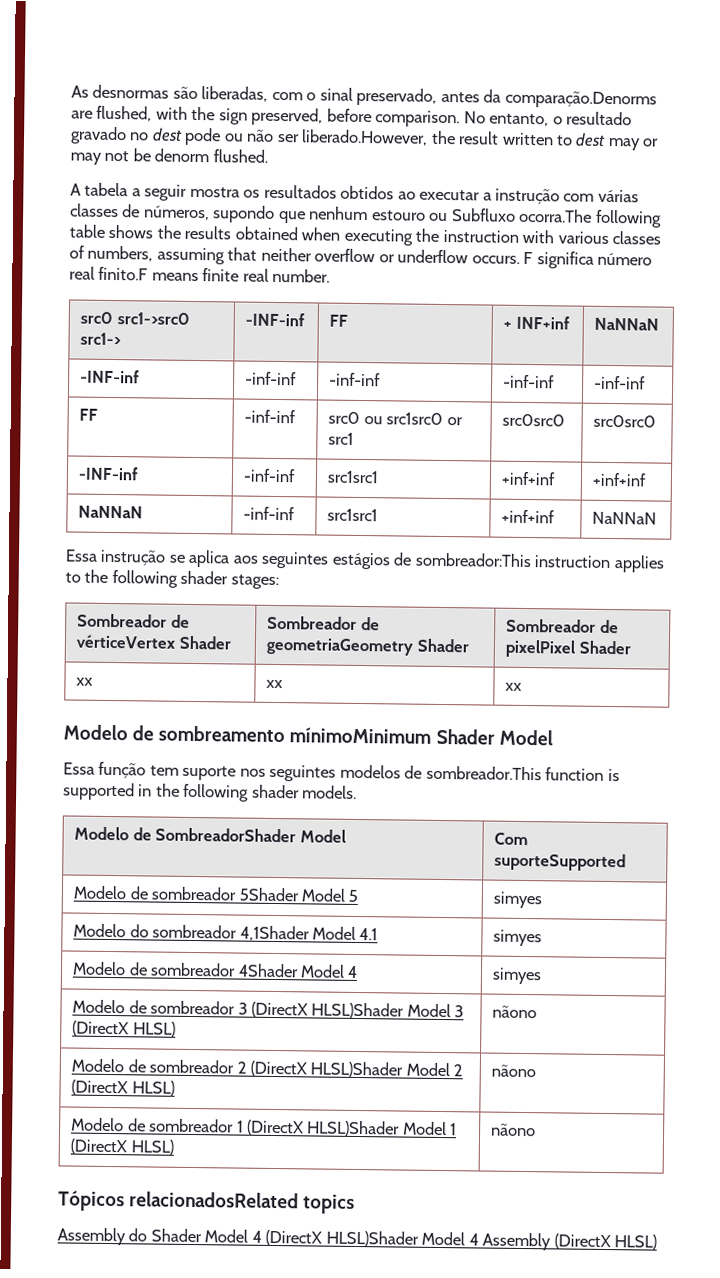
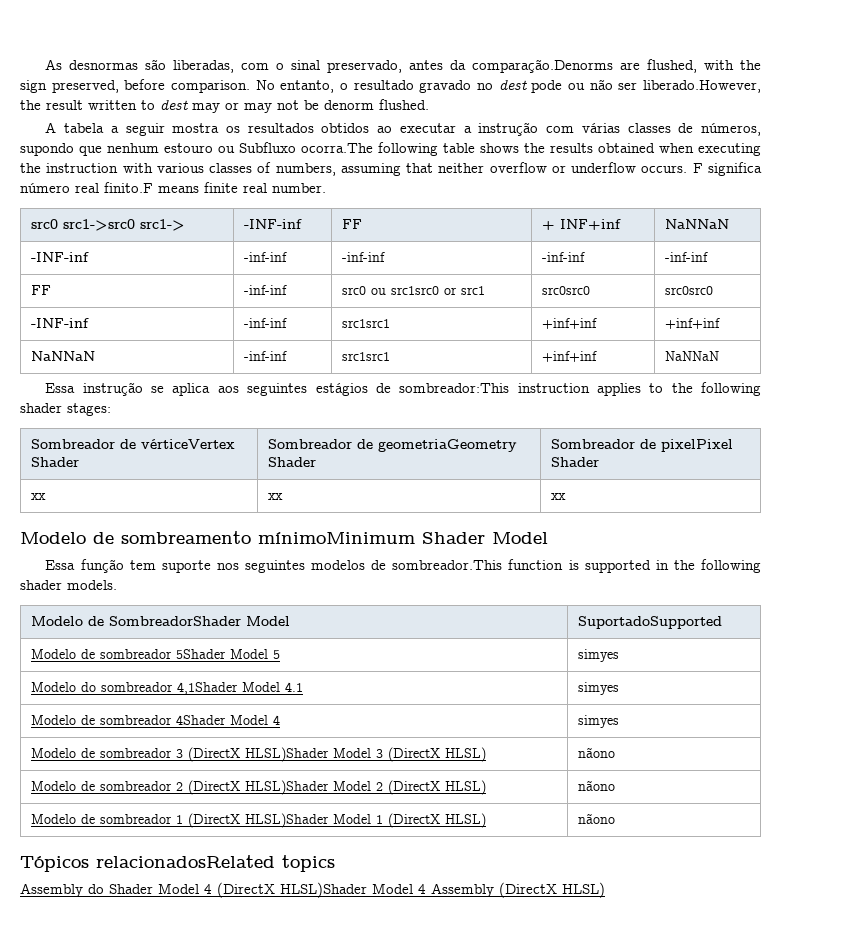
- Modelo de SombreadorShader Model | Com suporteSupported
+ Modelo de SombreadorShader Model | SuportadoSupported

